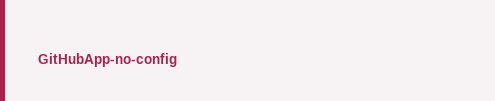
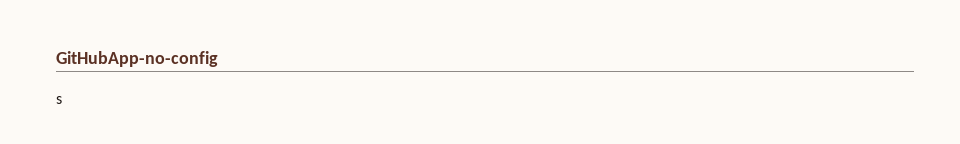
+ s

